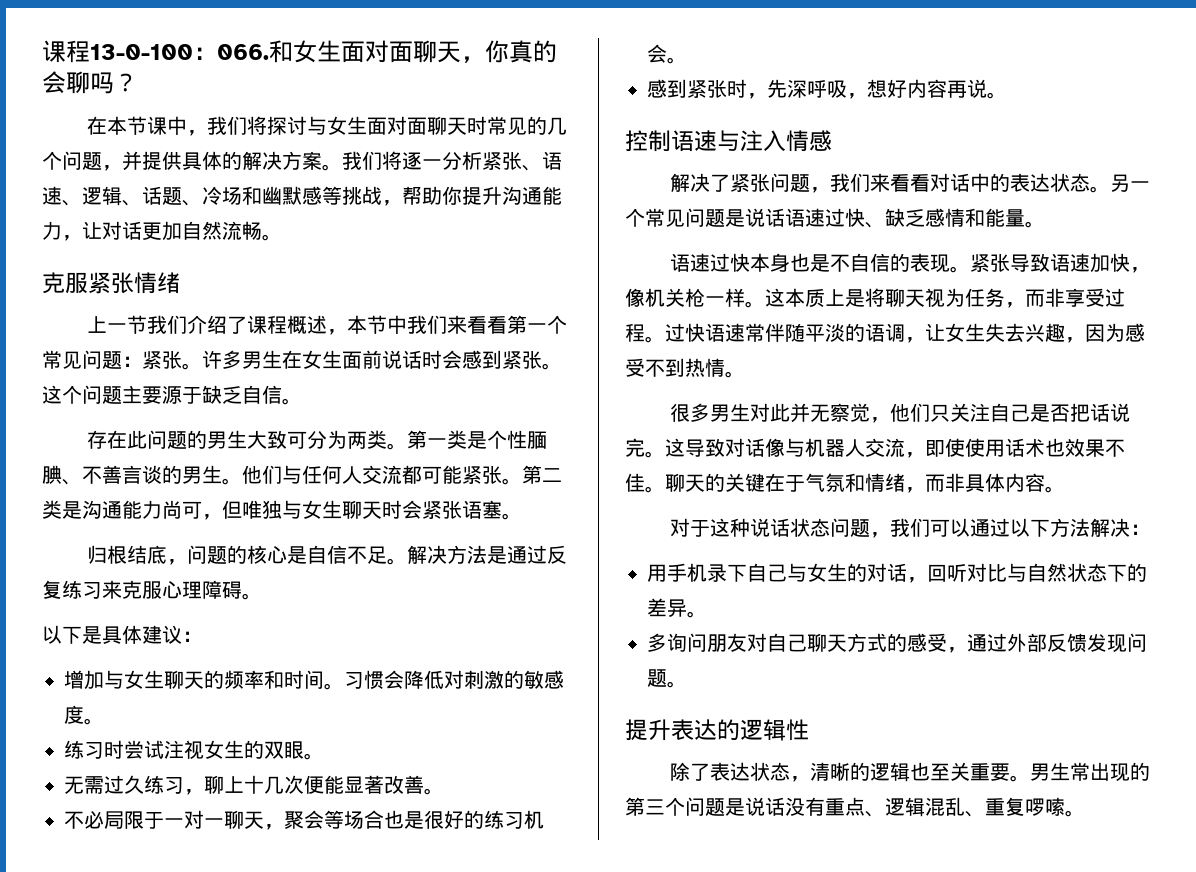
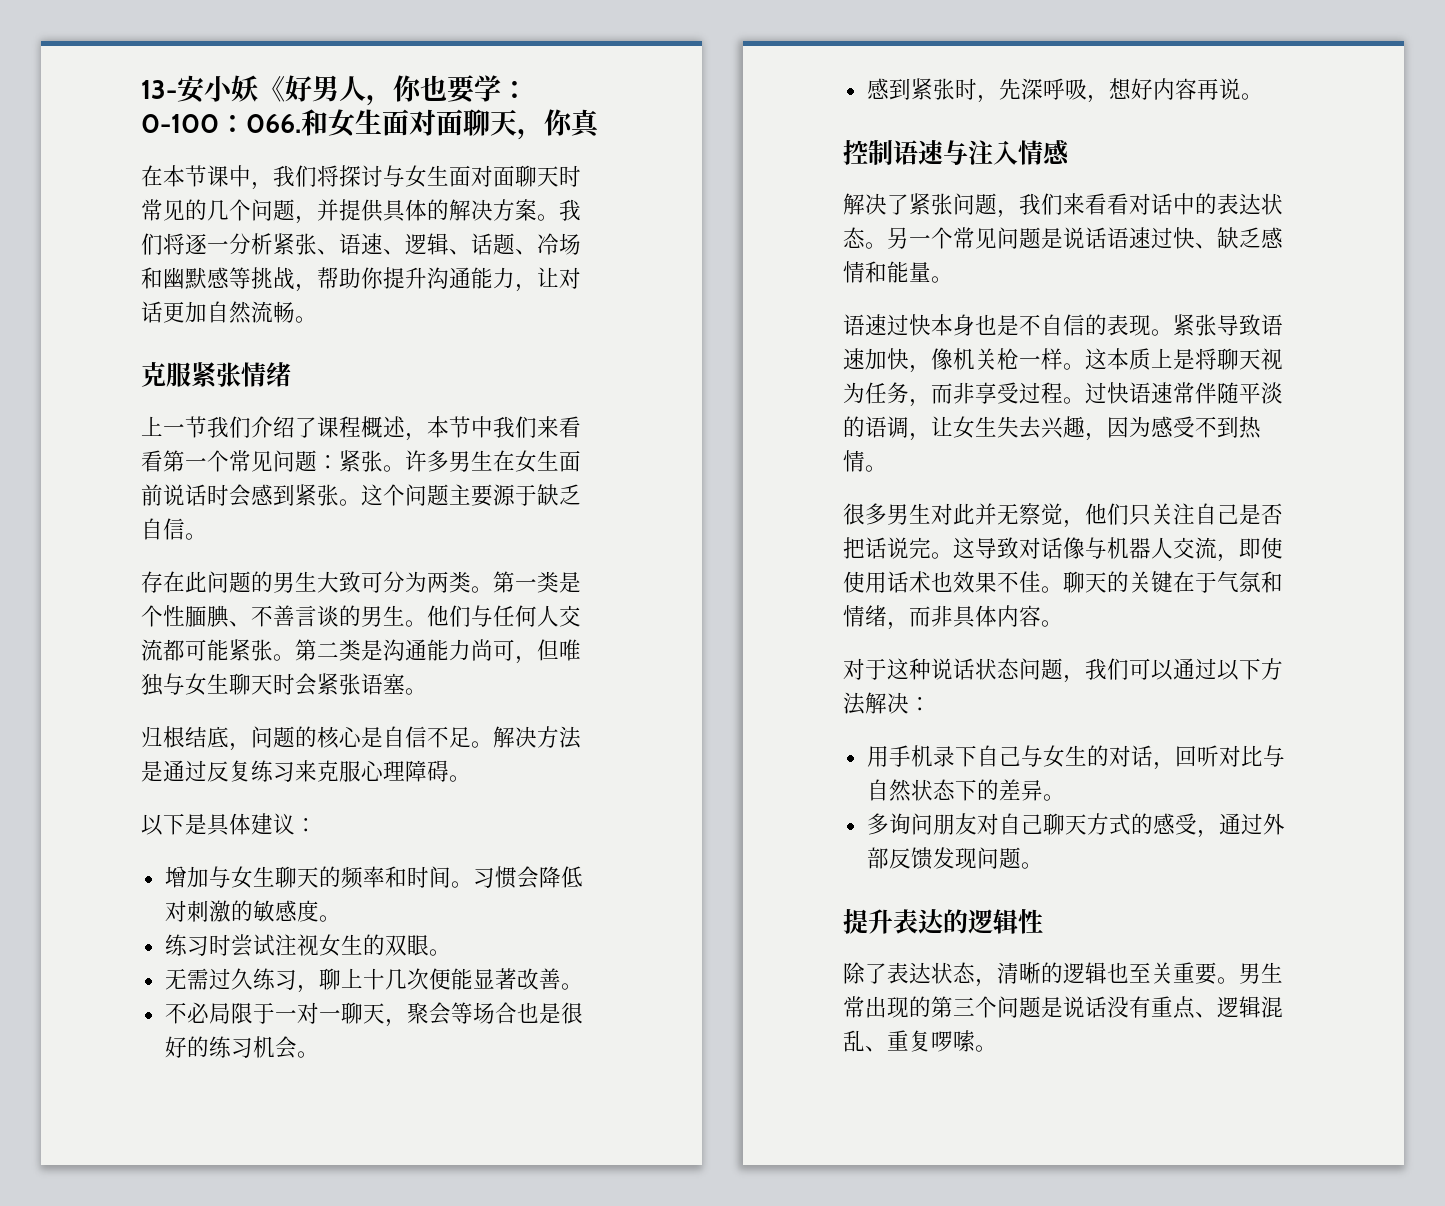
- 课程13-0-100：066.和女生面对面聊天，你真的会聊吗？
+ 13-安小妖《好男人，你也要学：0-100：066.和女生面对面聊天，你真

